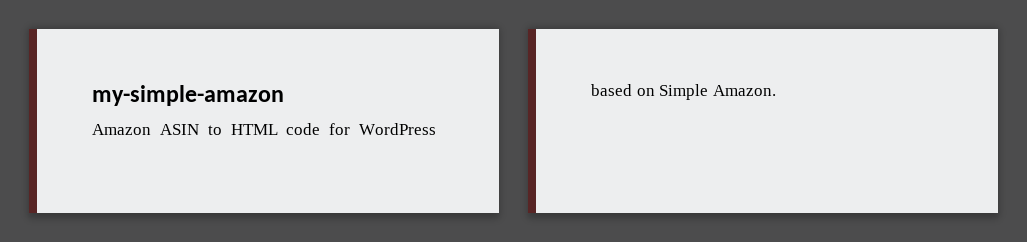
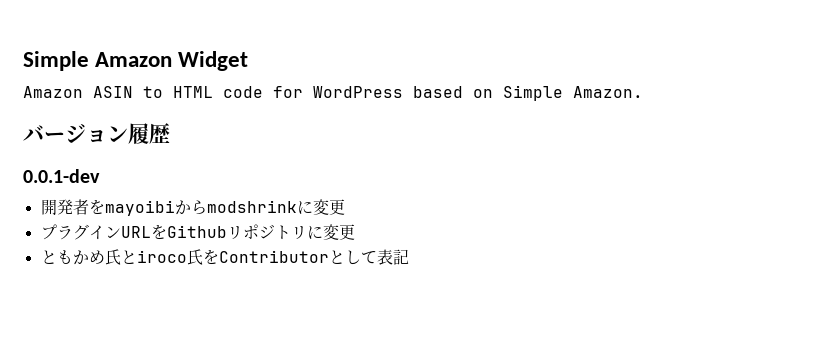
- my-simple-amazon
+ Simple Amazon Widget
+ バージョン履歴
+ 0.0.1-dev
+ 開発者をmayoibiからmodshrinkに変更
+ プラグインURLをGithubリポジトリに変更
+ ともかめ氏とiroco氏をContributorとして表記

